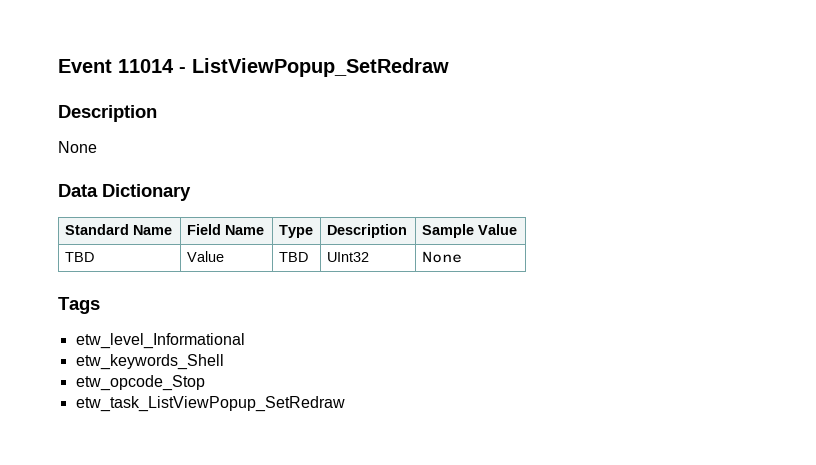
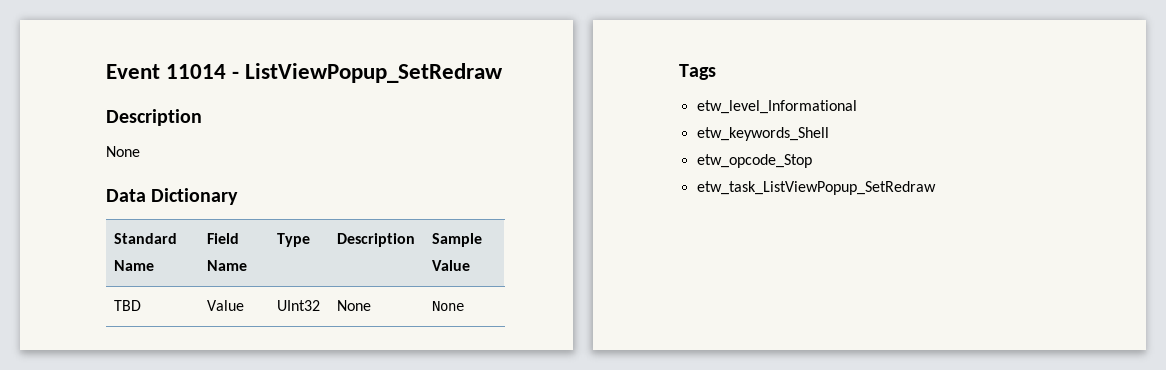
- TBD | Value | TBD | UInt32 | None
+ TBD | Value | UInt32 | None | None

